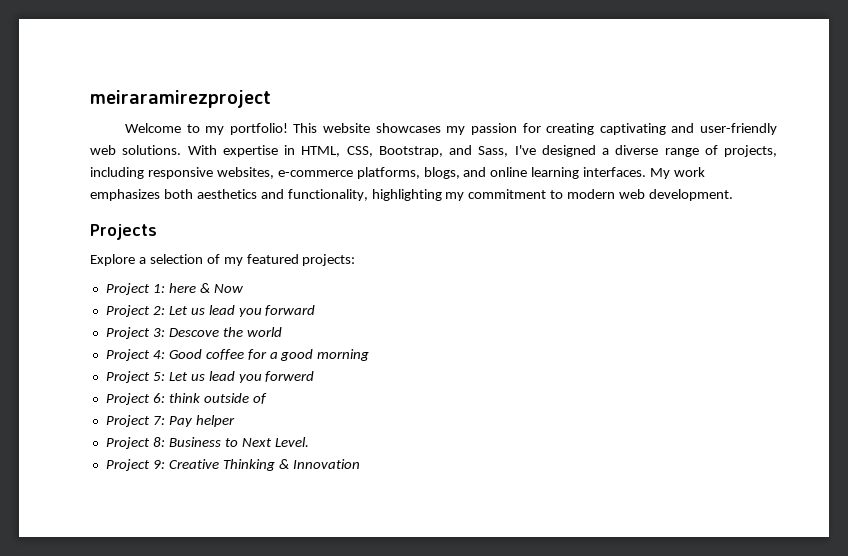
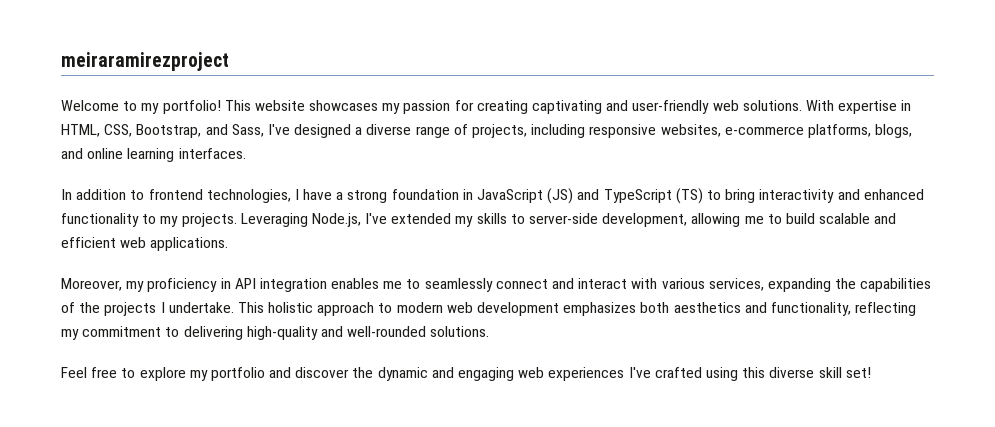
- With expertise in HTML, CSS, Bootstrap, and Sass, I've designed a diverse range of projects, including responsive websites, e-commerce platforms, blogs, and online learning interfaces. My work emphasizes both aesthetics and functionality, highlighting my commitment to modern web development.
- Projects
- Explore a selection of my featured projects:
- Project 1: here & Now
- Project 2: Let us lead you forward
- Project 3: Descove the world
- Project 4: Good coffee for a good morning
- Project 5: Let us lead you forwerd
- Project 6: think outside of
- Project 7: Pay helper
- Project 8: Business to Next Level.
- Project 9: Creative Thinking & Innovation
+ With expertise in HTML, CSS, Bootstrap, and Sass, I've designed a diverse range of projects, including responsive websites, e-commerce platforms, blogs, and online learning interfaces.
+ In addition to frontend technologies, I have a strong foundation in JavaScript (JS) and TypeScript (TS) to bring interactivity and enhanced functionality to my projects. Leveraging Node.js, I've extended my skills to server-side development, allowing me to build scalable and efficient web applications.
+ Moreover, my proficiency in API integration enables me to seamlessly connect and interact with various services, expanding the capabilities of the projects I undertake. This holistic approach to modern web development emphasizes both aesthetics and functionality, reflecting my commitment to delivering high-quality and well-rounded solutions.
+ Feel free to explore my portfolio and discover the dynamic and engaging web experiences I've crafted using this diverse skill set!

